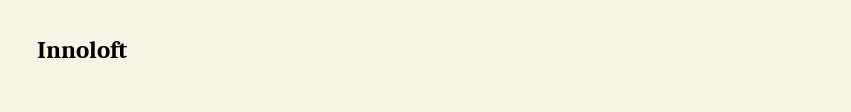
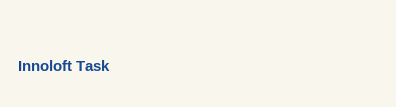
- Innoloft
+ Innoloft Task

